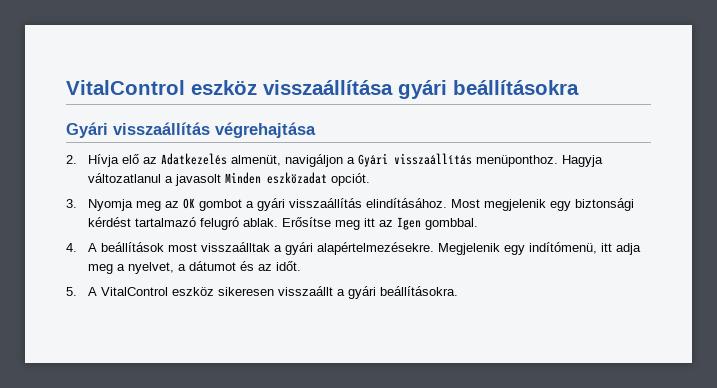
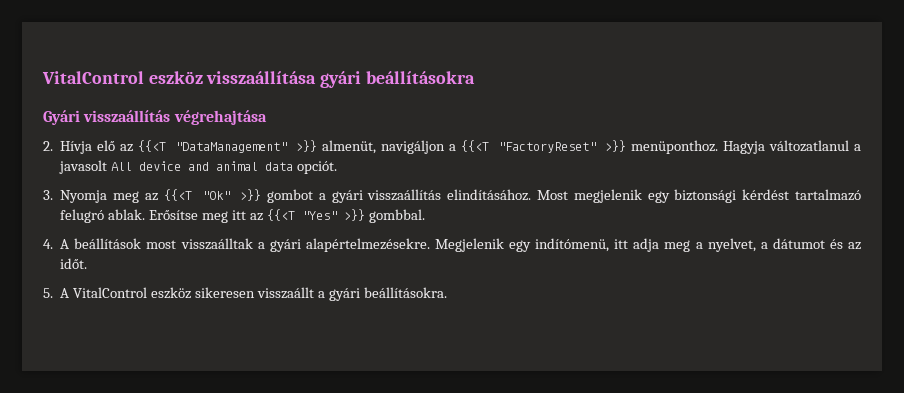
- 2. Hívja elő az Adatkezelés almenüt, navigáljon a Gyári visszaállítás menüponthoz.
+ 2. Hívja elő az {{<T "DataManagement" >}} almenüt, navigáljon a {{<T "FactoryReset" >}} menüponthoz.
- Hagyja változatlanul a javasolt Minden eszközadat opciót.
+ Hagyja változatlanul a javasolt All device and animal data opciót.
- 3. Nyomja meg az OK gombot a gyári visszaállítás elindításához.
+ 3. Nyomja meg az {{<T "Ok" >}} gombot a gyári visszaállítás elindításához.
- Erősítse meg itt az Igen gombbal.
+ Erősítse meg itt az {{<T "Yes" >}} gombbal.

